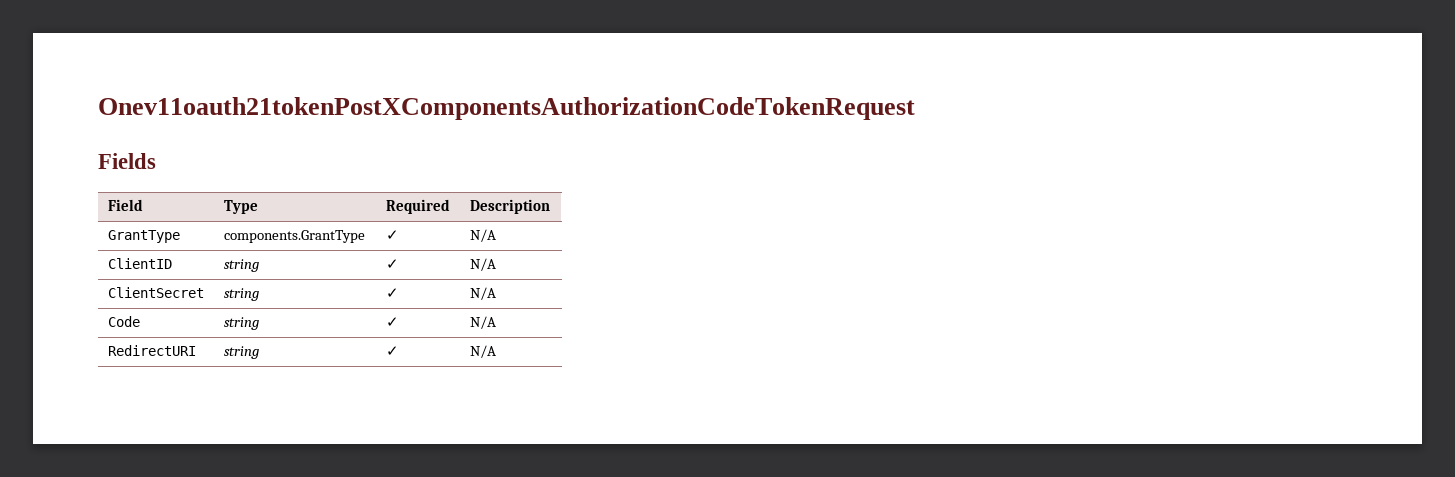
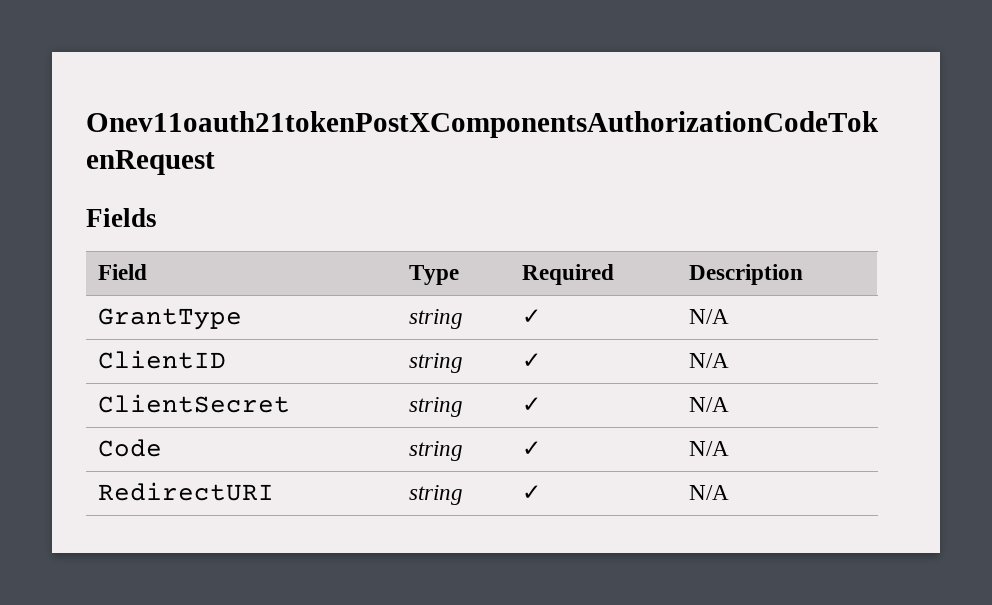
- GrantType | components.GrantType | ✓ | N/A
+ GrantType | string | ✓ | N/A

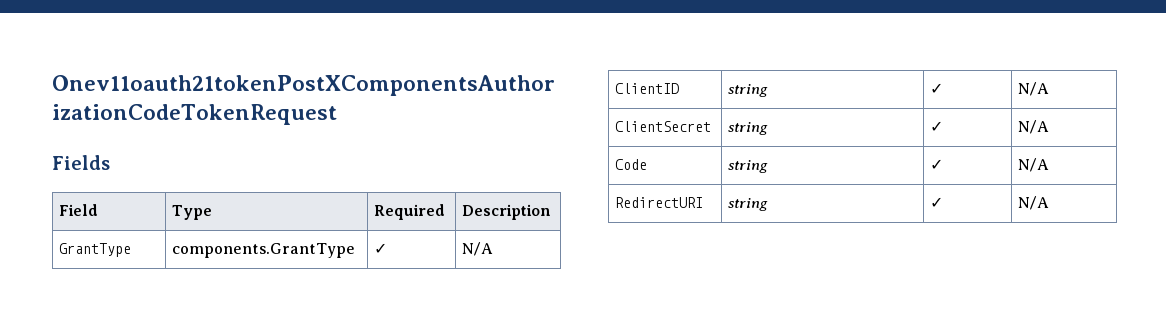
- GrantType | string | ✓ | N/A
+ GrantType | components.GrantType | ✓ | N/A

